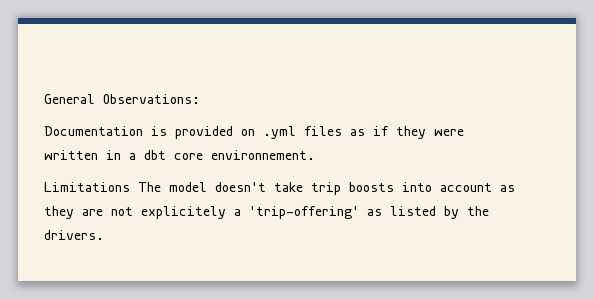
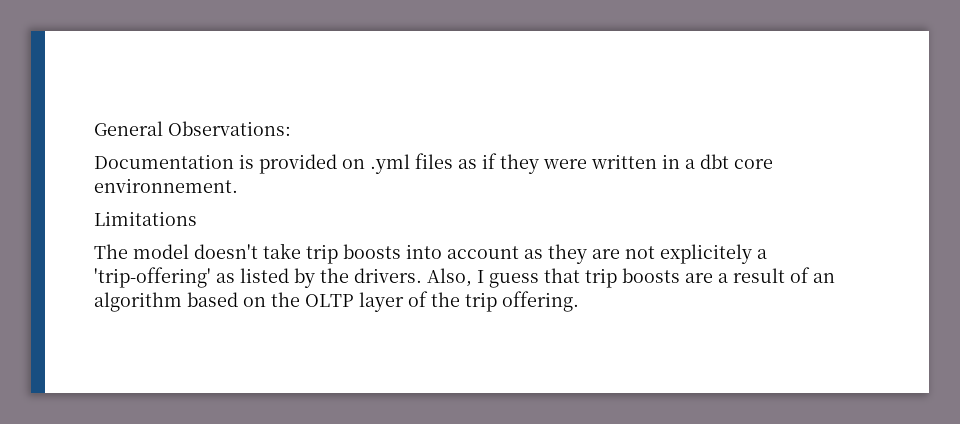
- Limitations The model doesn't take trip boosts into account as they are not explicitely a 'trip-offering' as listed by the drivers.
+ Limitations
+ The model doesn't take trip boosts into account as they are not explicitely a 'trip-offering' as listed by the drivers.
+ Also, I guess that trip boosts are a result of an algorithm based on the OLTP layer of the trip offering.

